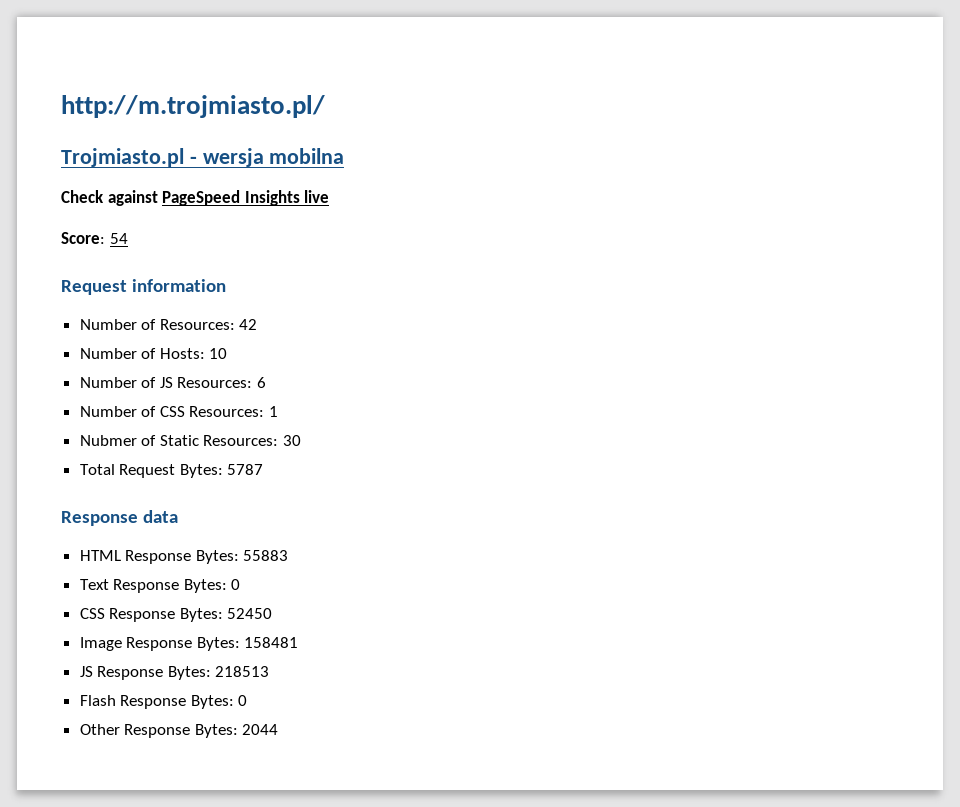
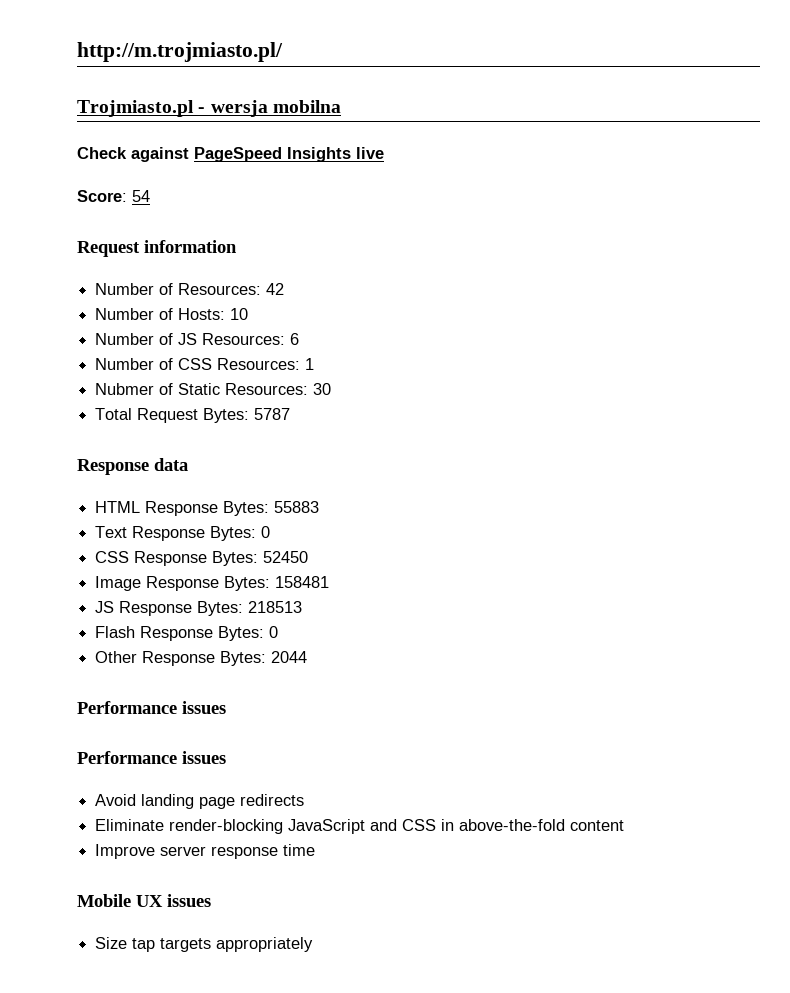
  Other Response Bytes: 2044
+ Performance issues
+ Performance issues
+ Avoid landing page redirects
+ Eliminate render-blocking JavaScript and CSS in above-the-fold content
+ Improve server response time
+ Mobile UX issues
+ Size tap targets appropriately

